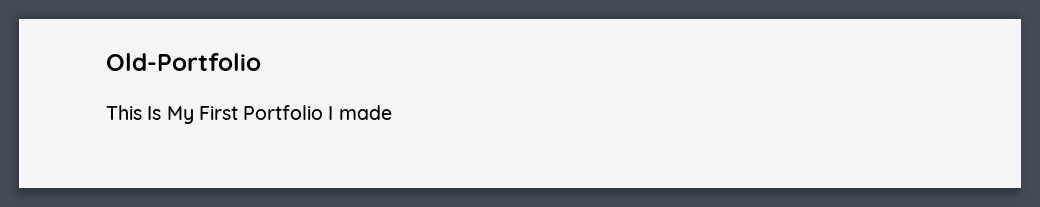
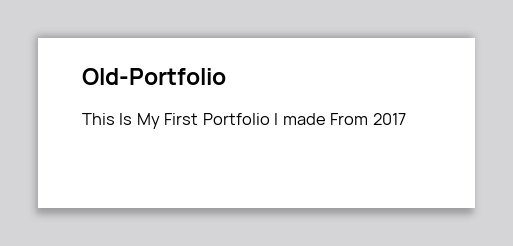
- This Is My First Portfolio I made
+ This Is My First Portfolio I made From 2017

